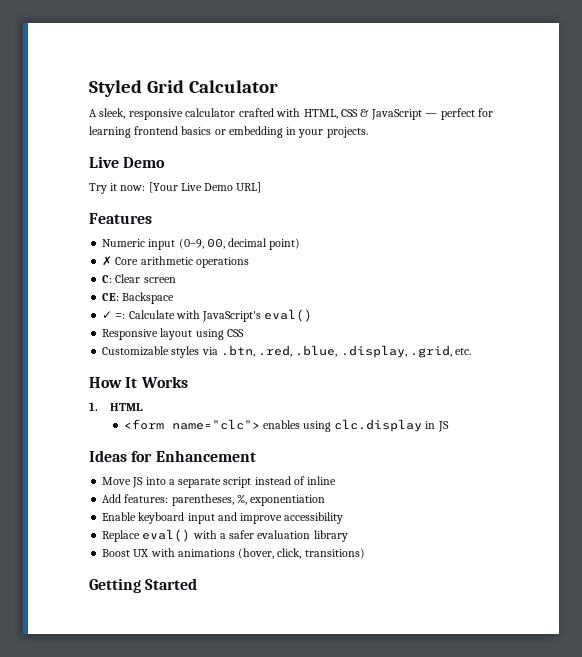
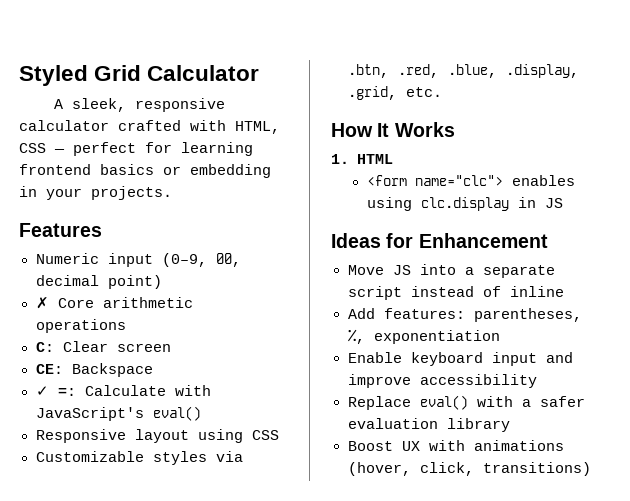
- A sleek, responsive calculator crafted with HTML, CSS & JavaScript — perfect for learning frontend basics or embedding in your projects.
- Live Demo
- Try it now: [Your Live Demo URL]
+ A sleek, responsive calculator crafted with HTML, CSS — perfect for learning frontend basics or embedding in your projects.
- Getting Started

